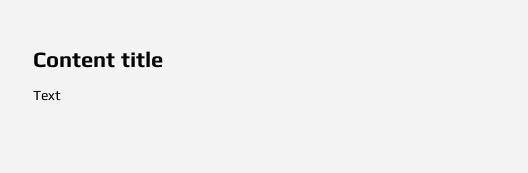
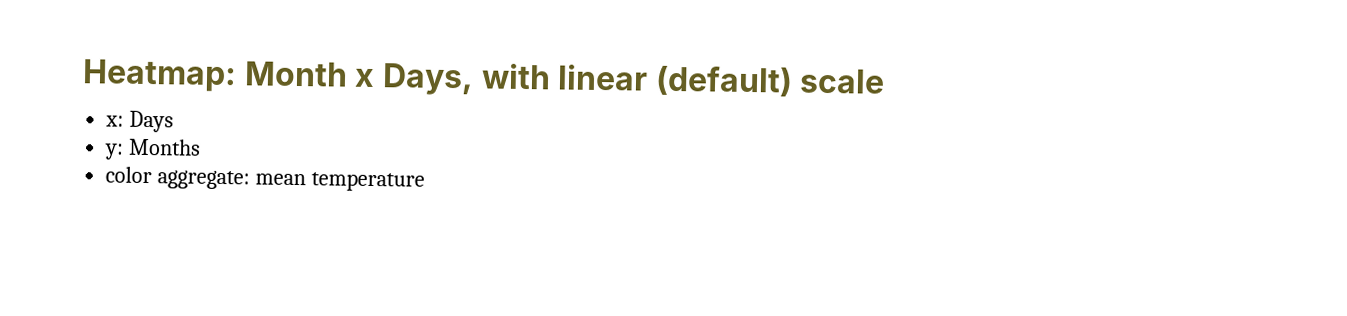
- Content title
- Text
+ Heatmap: Month x Days, with linear (default) scale
+ x: Days
+ y: Months
+ color aggregate: mean temperature

